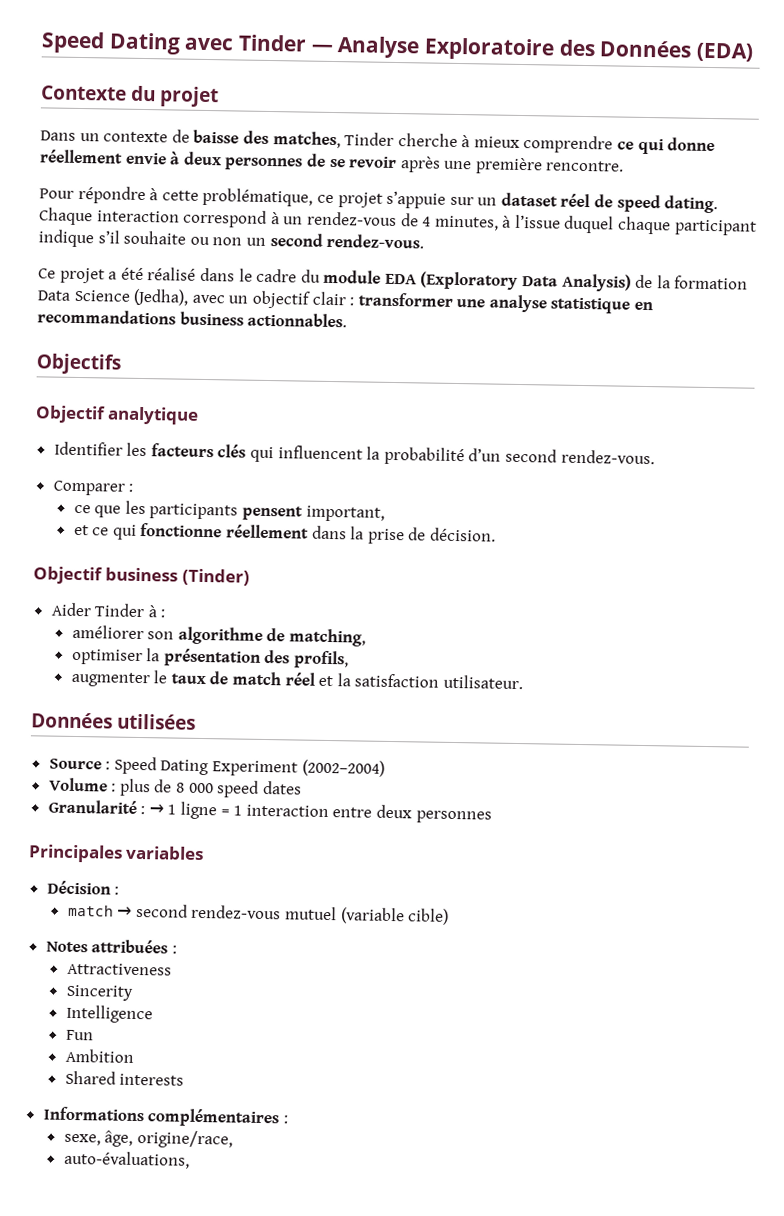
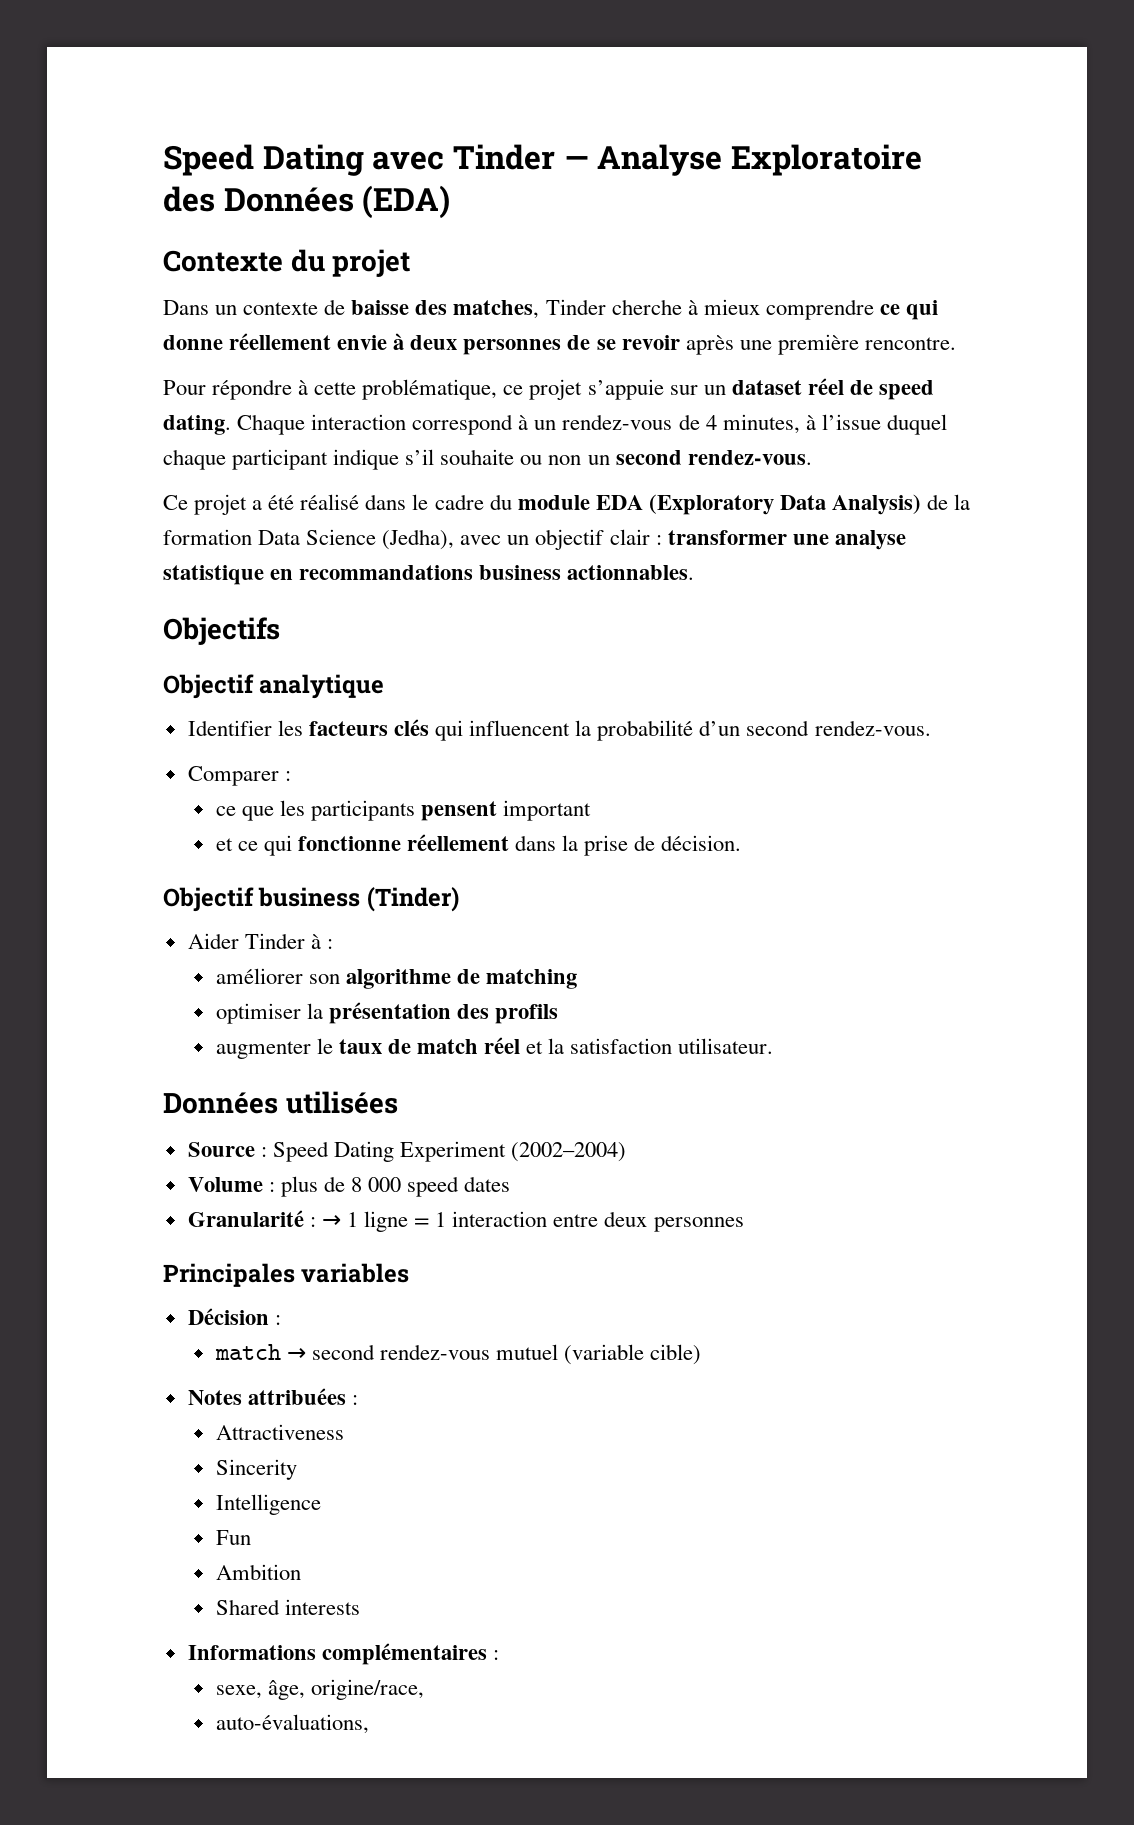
- ce que les participants pensent important,
+ ce que les participants pensent important
- améliorer son algorithme de matching,
+ améliorer son algorithme de matching
- optimiser la présentation des profils,
+ optimiser la présentation des profils

